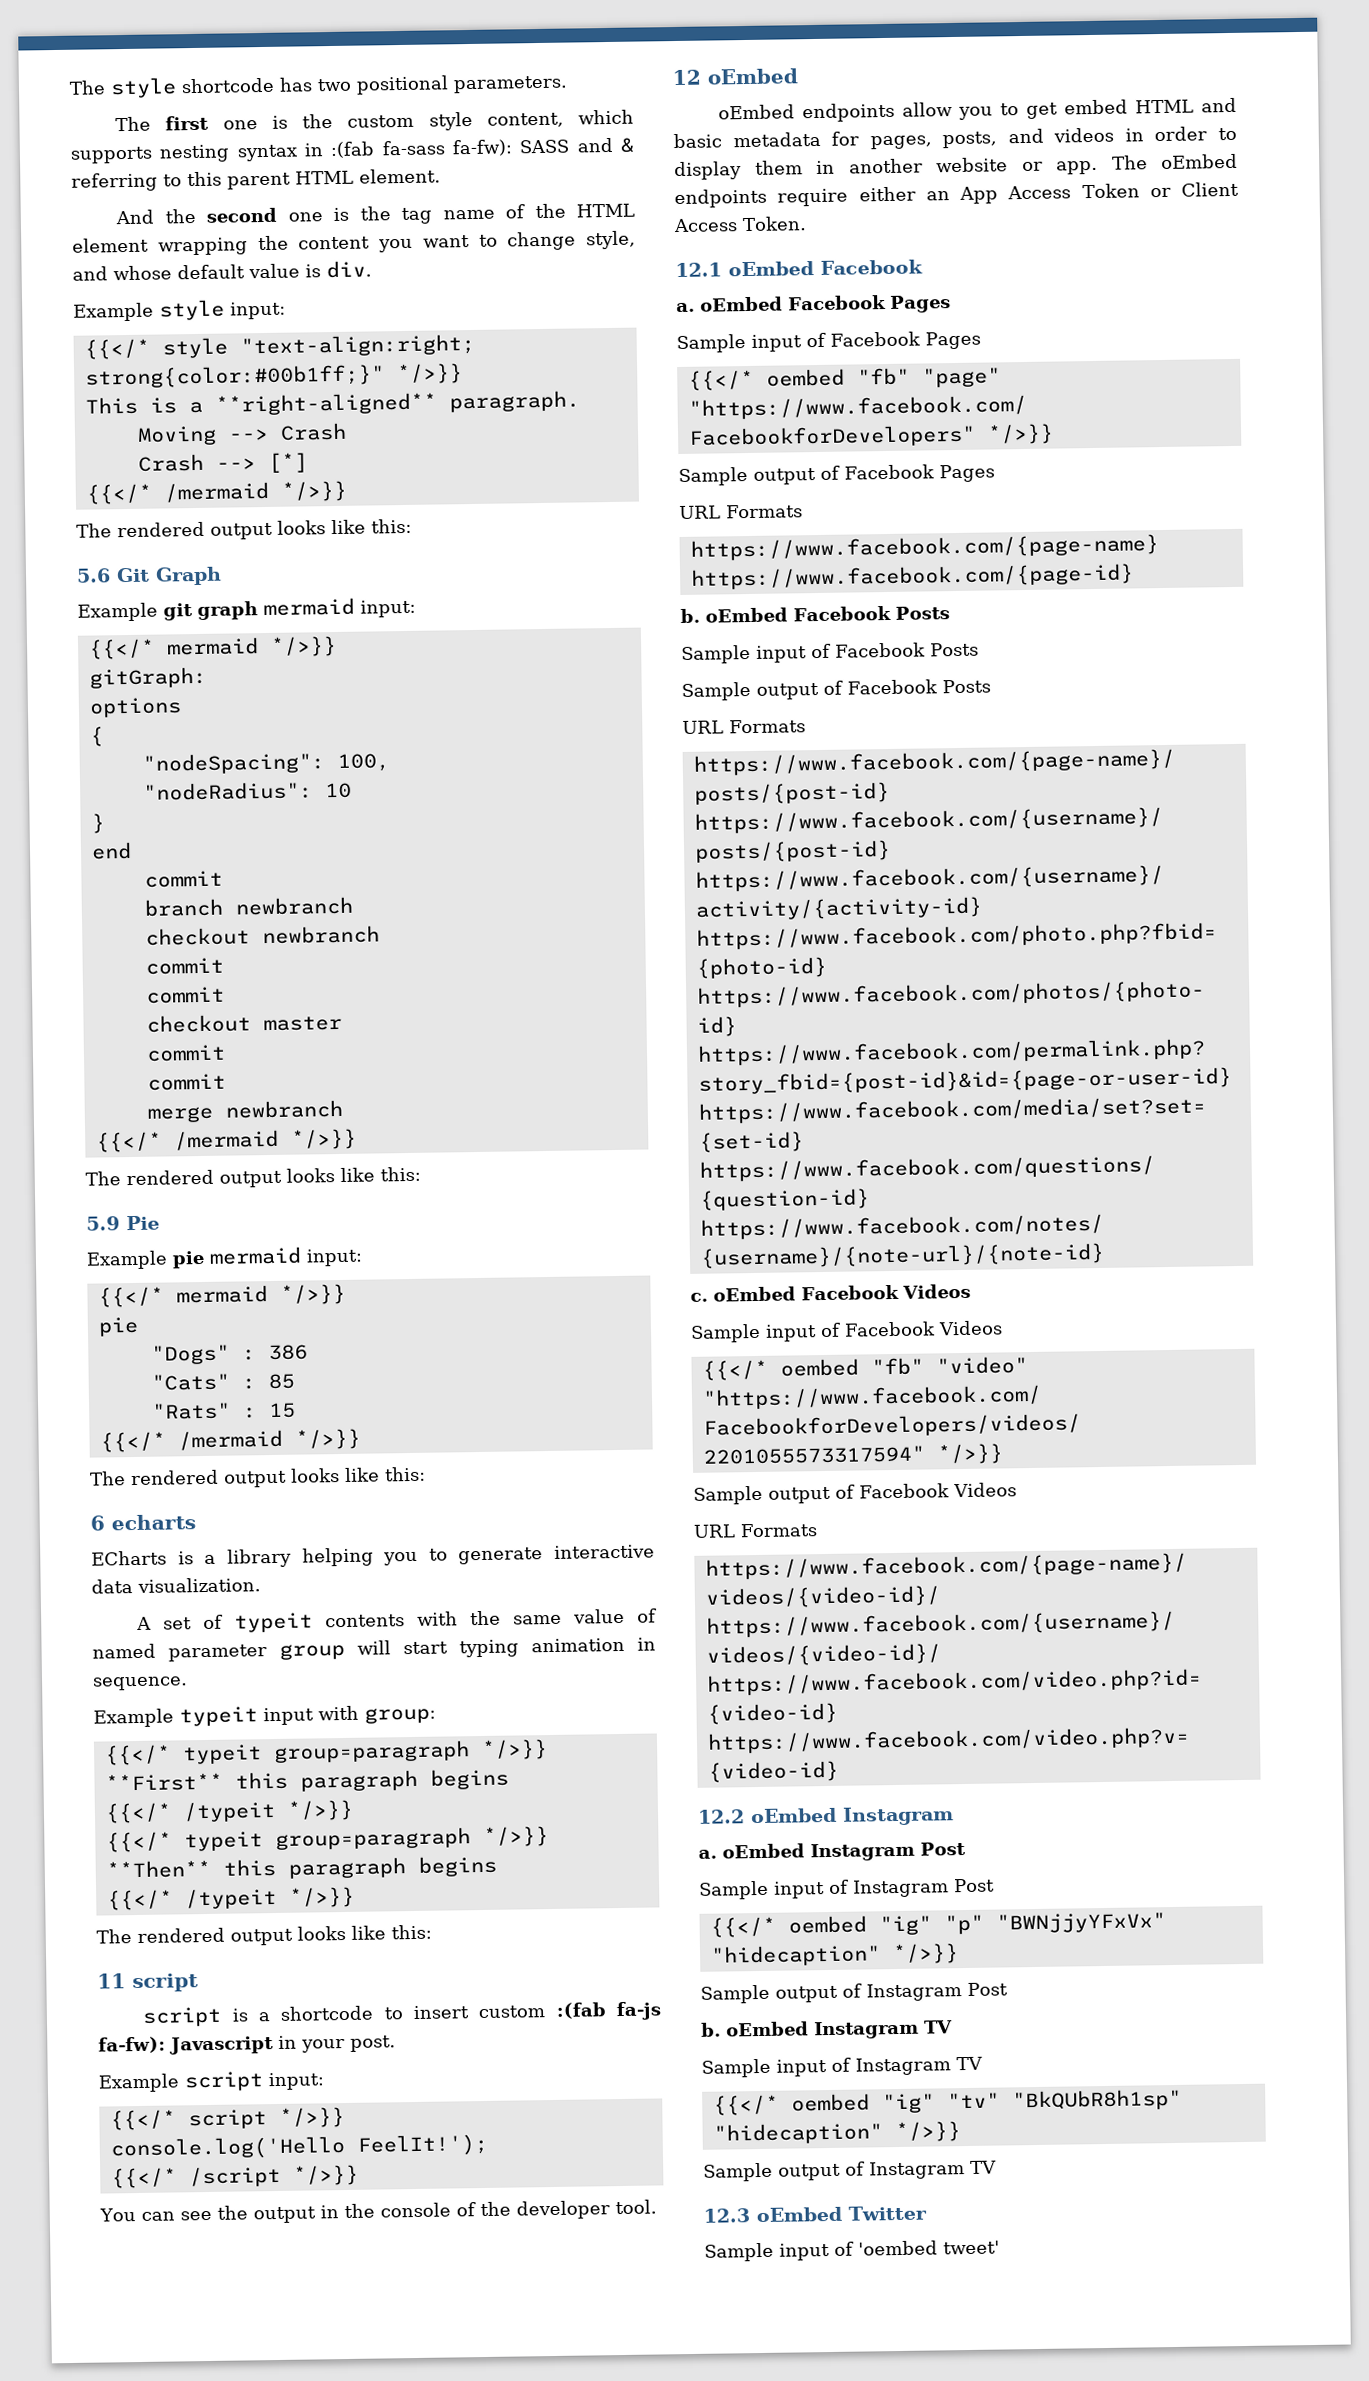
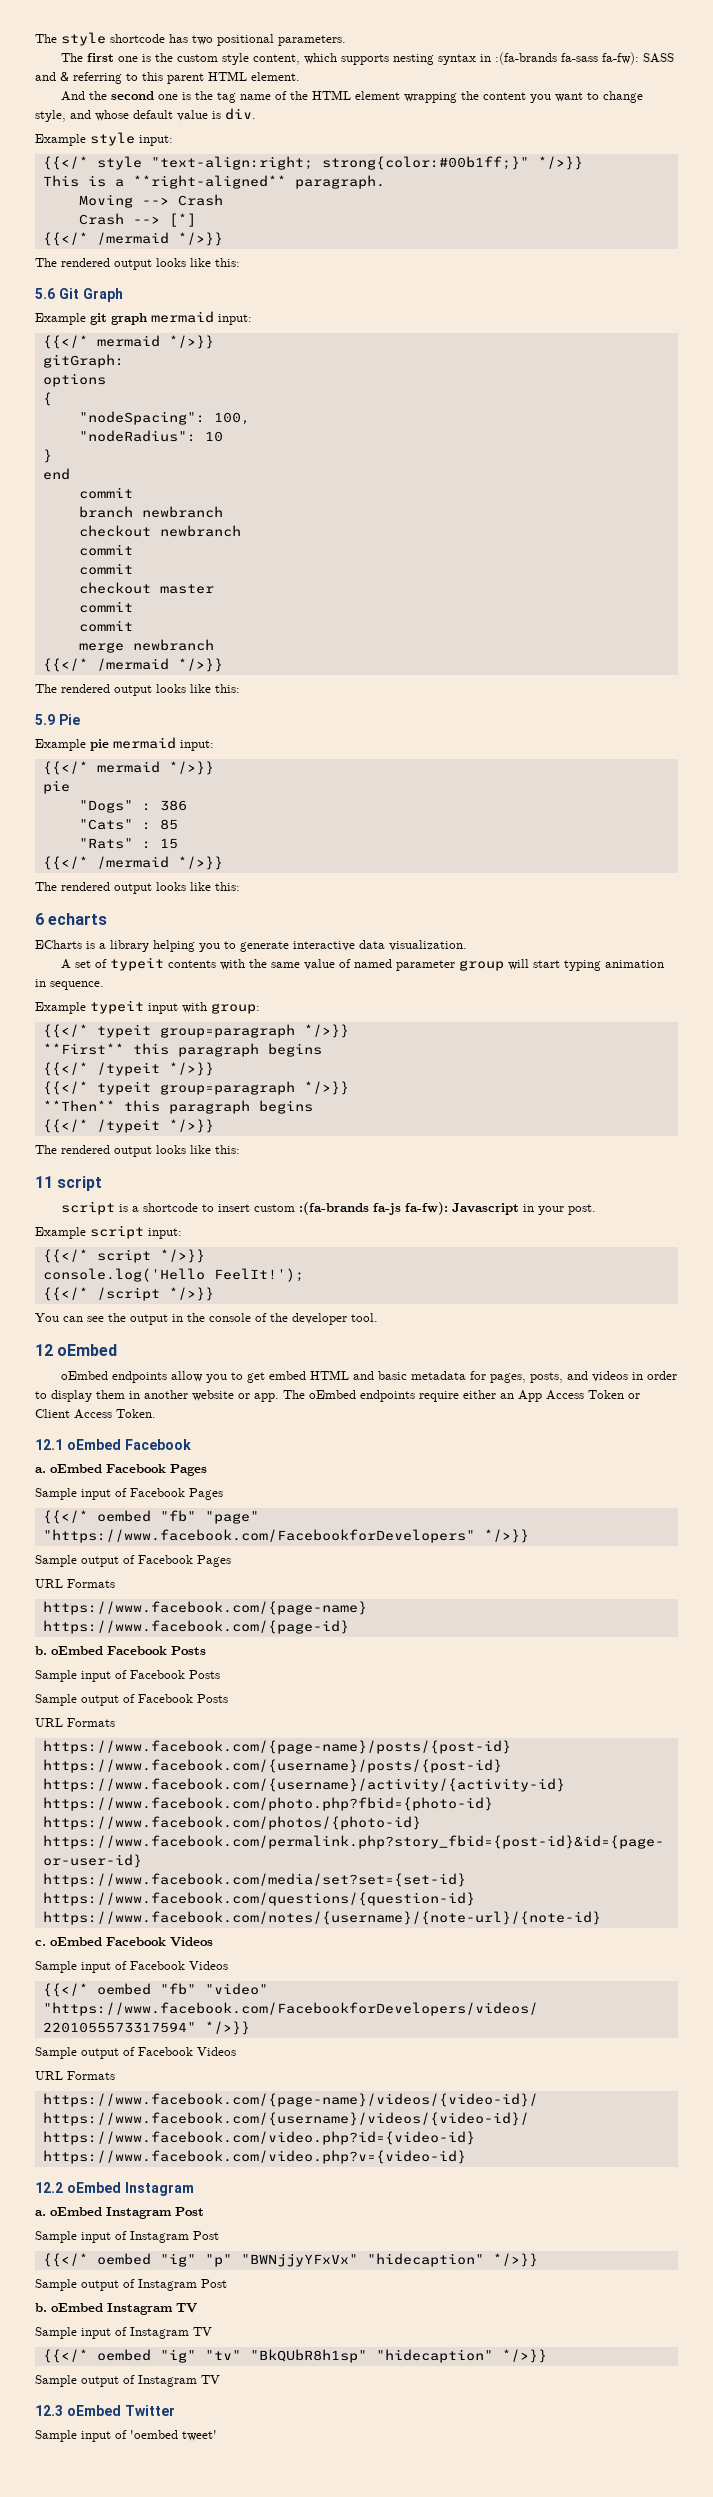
- The first one is the custom style content, which supports nesting syntax in :(fab fa-sass fa-fw): SASS and & referring to this parent HTML element.
+ The first one is the custom style content, which supports nesting syntax in :(fa-brands fa-sass fa-fw): SASS and & referring to this parent HTML element.
- script is a shortcode to insert custom :(fab fa-js fa-fw): Javascript in your post.
+ script is a shortcode to insert custom :(fa-brands fa-js fa-fw): Javascript in your post.

